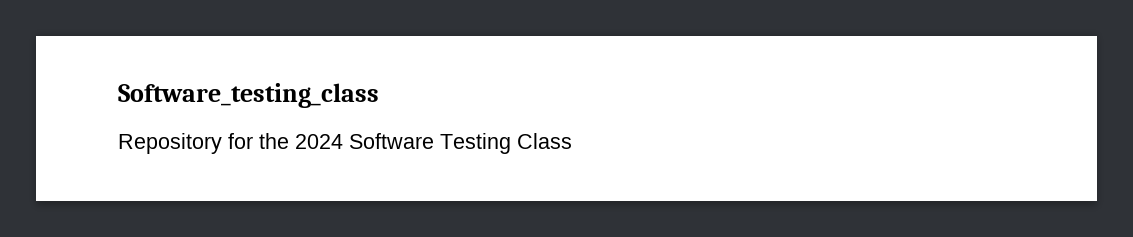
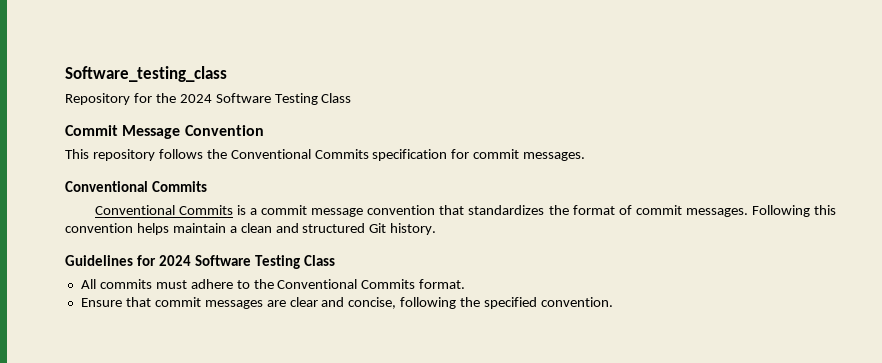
+ Commit Message Convention
+ This repository follows the Conventional Commits specification for commit messages.
+ Conventional Commits
+ Conventional Commits is a commit message convention that standardizes the format of commit messages. Following this convention helps maintain a clean and structured Git history.
+ Guidelines for 2024 Software Testing Class
+ All commits must adhere to the Conventional Commits format.
+ Ensure that commit messages are clear and concise, following the specified convention.

